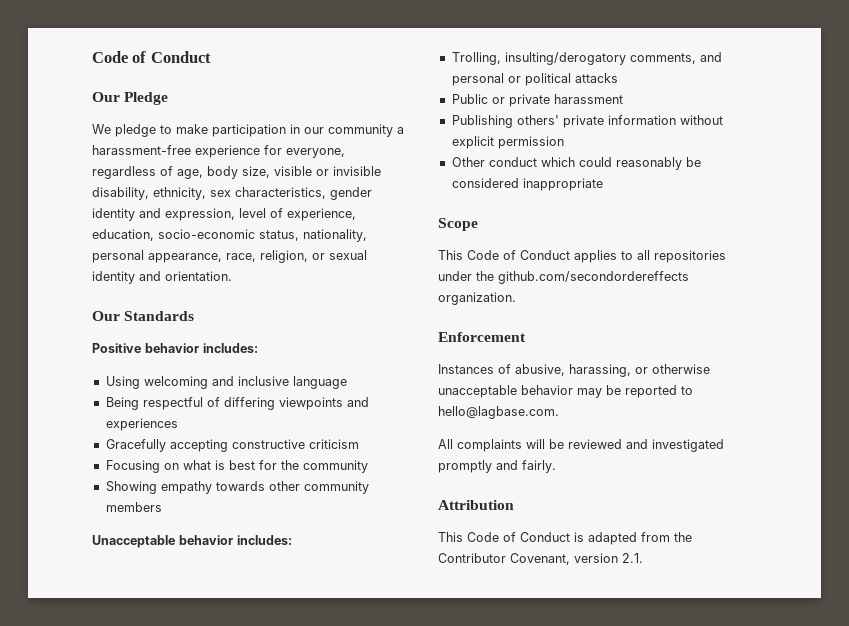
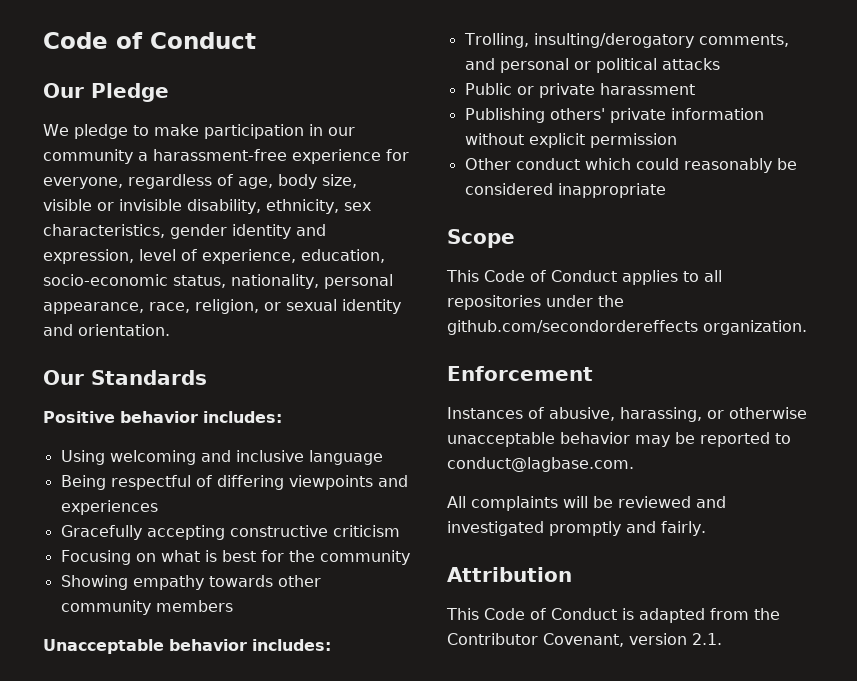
- Instances of abusive, harassing, or otherwise unacceptable behavior may be reported to hello@lagbase.com.
+ Instances of abusive, harassing, or otherwise unacceptable behavior may be reported to conduct@lagbase.com.

